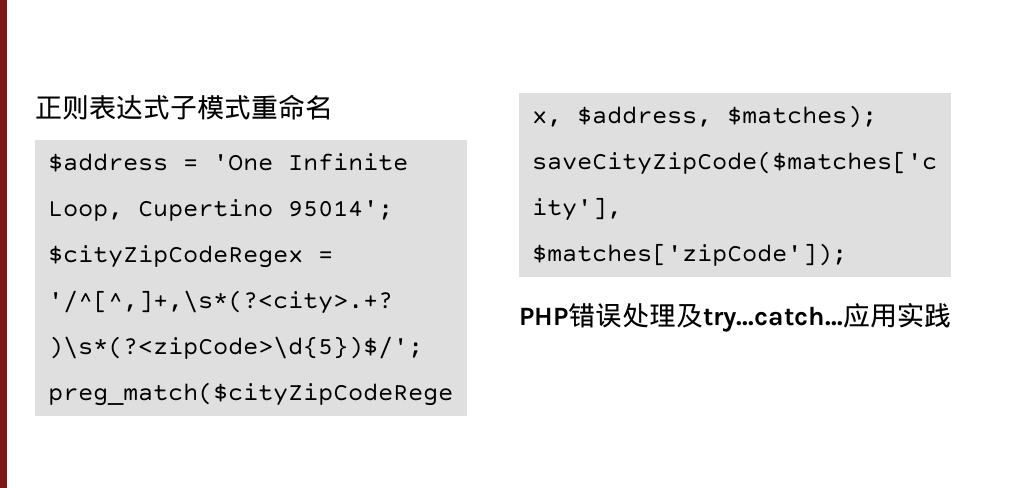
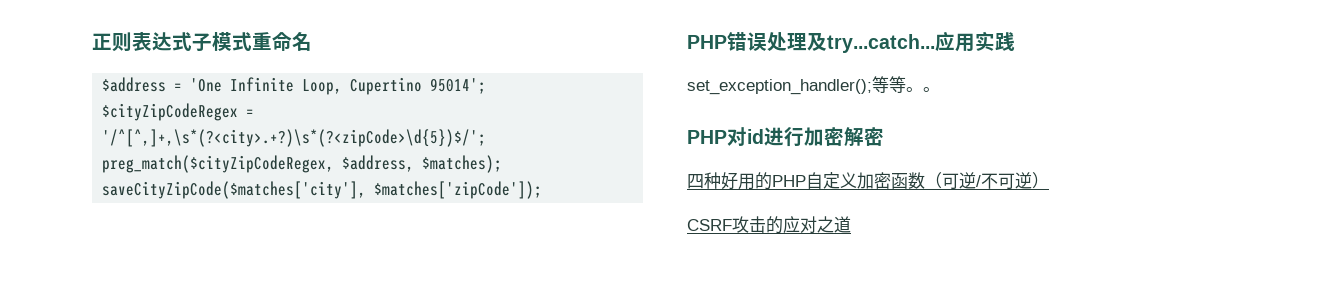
+ set_exception_handler();等等。。
+ PHP对id进行加密解密
+ 四种好用的PHP自定义加密函数（可逆/不可逆）
+ CSRF攻击的应对之道

